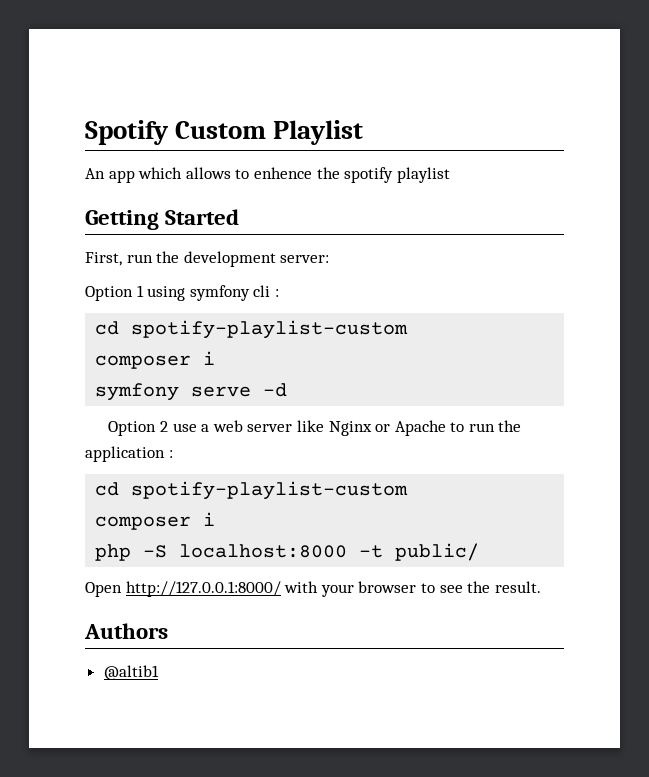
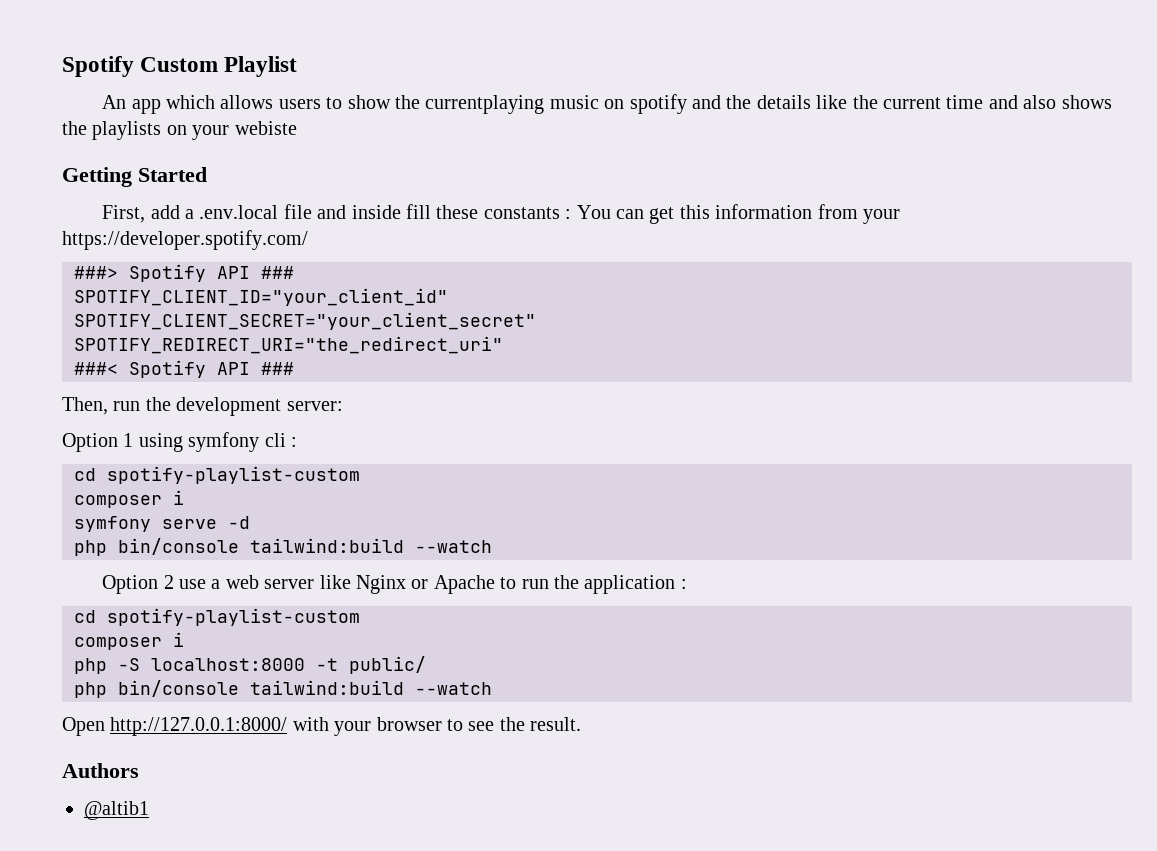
- An app which allows to enhence the spotify playlist
+ An app which allows users to show the currentplaying music on spotify and the details like the current time and also shows the playlists on your webiste
  Getting Started
- First, run the development server:
+ First, add a .env.local file and inside fill these constants : You can get this information from your https://developer.spotify.com/
+ ###> Spotify API ###
+ SPOTIFY_CLIENT_ID="your_client_id"
+ SPOTIFY_CLIENT_SECRET="your_client_secret"
+ SPOTIFY_REDIRECT_URI="the_redirect_uri"
+ ###< Spotify API ###
+ Then, run the development server:
  symfony serve -d
+ php bin/console tailwind:build --watch
  php -S localhost:8000 -t public/
+ php bin/console tailwind:build --watch

